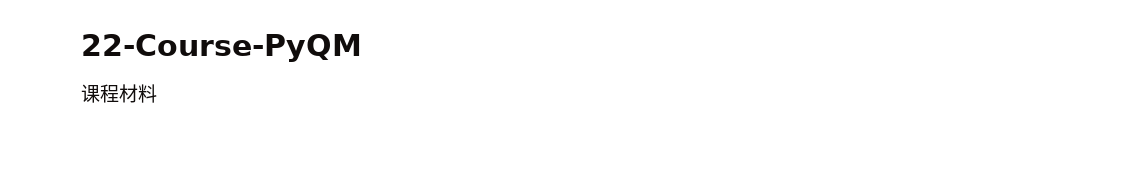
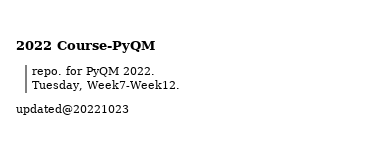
- 22-Course-PyQM
- 课程材料
+ 2022 Course-PyQM
+ repo. for PyQM 2022.
+ Tuesday, Week7-Week12.
+ updated@20221023

